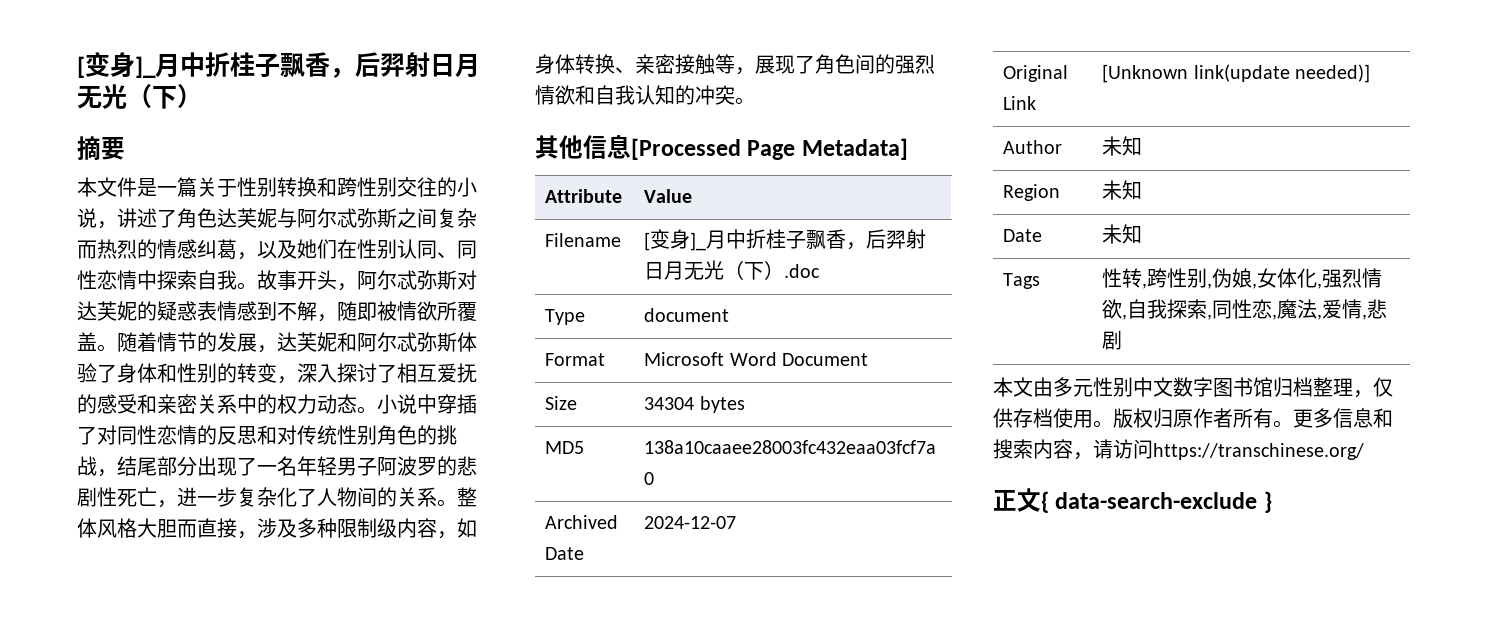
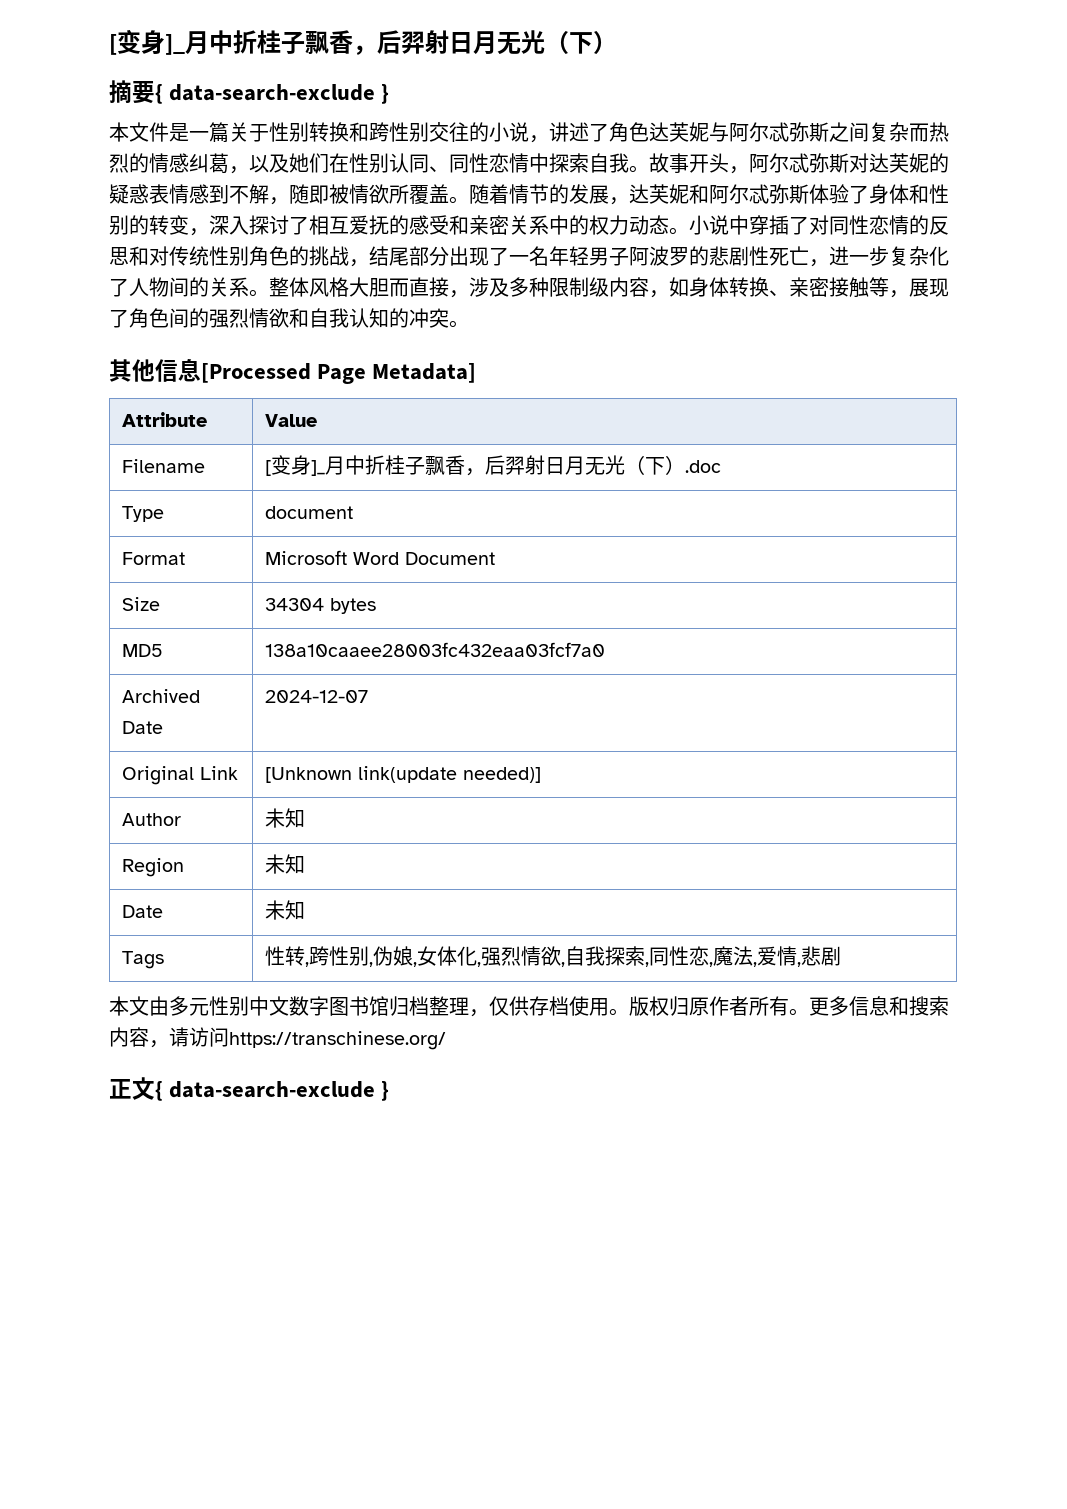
- 摘要
+ 摘要{ data-search-exclude }

